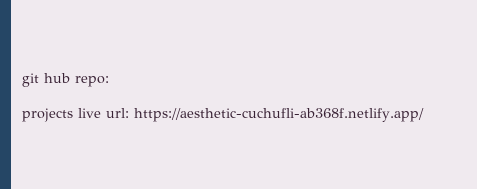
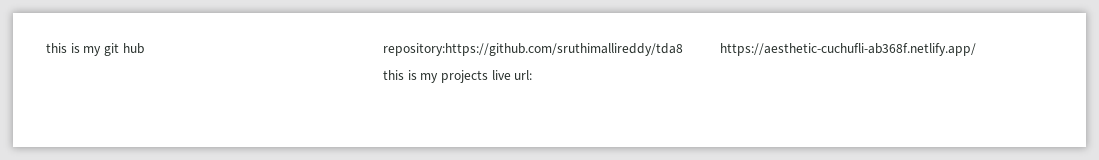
- git hub repo:
- projects live url: https://aesthetic-cuchufli-ab368f.netlify.app/
+ this is my git hub repository:https://github.com/sruthimallireddy/tda8
+ this is my projects live url: https://aesthetic-cuchufli-ab368f.netlify.app/

